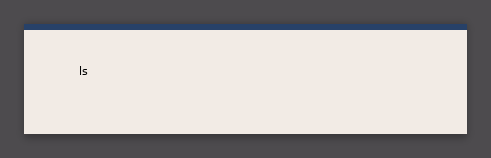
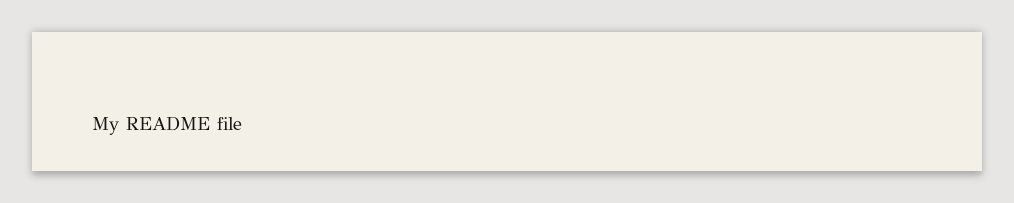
- ls
+ My README file

